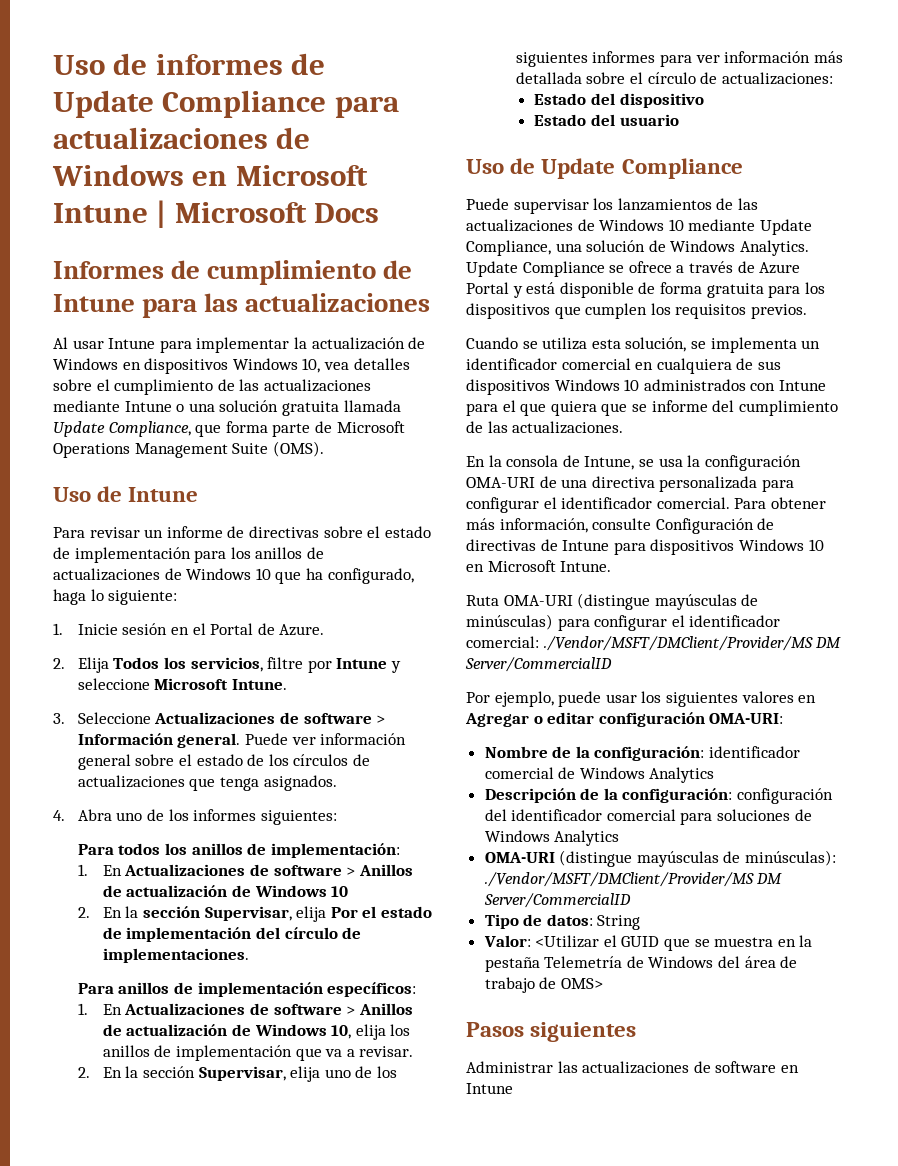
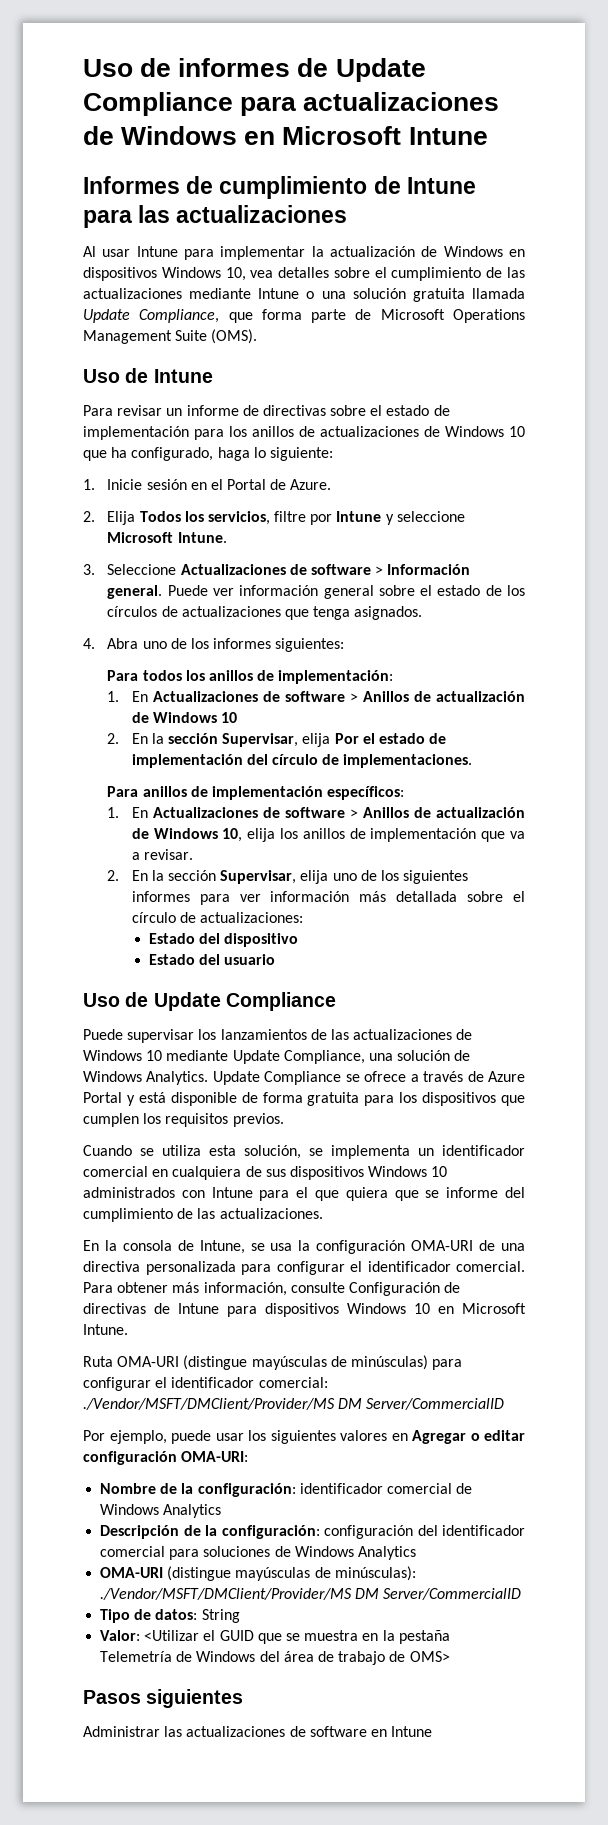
- Uso de informes de Update Compliance para actualizaciones de Windows en Microsoft Intune | Microsoft Docs
+ Uso de informes de Update Compliance para actualizaciones de Windows en Microsoft Intune

